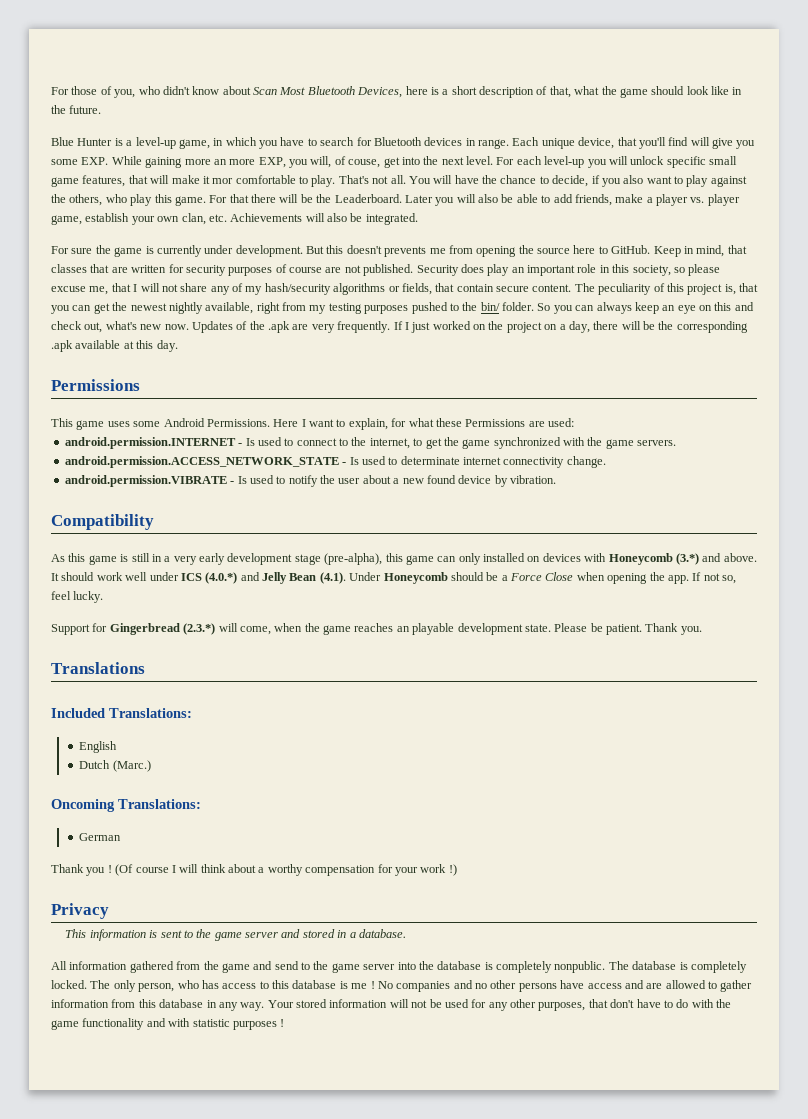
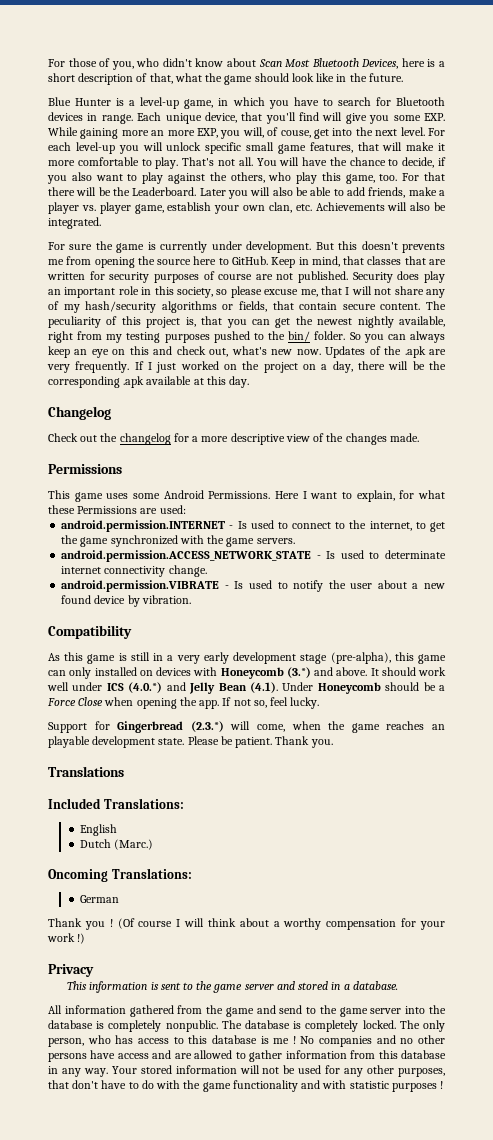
- For each level-up you will unlock specific small game features, that will make it mor comfortable to play.
+ For each level-up you will unlock specific small game features, that will make it more comfortable to play.
- You will have the chance to decide, if you also want to play against the others, who play this game.
+ You will have the chance to decide, if you also want to play against the others, who play this game, too.
+ Changelog
+ Check out the changelog for a more descriptive view of the changes made.

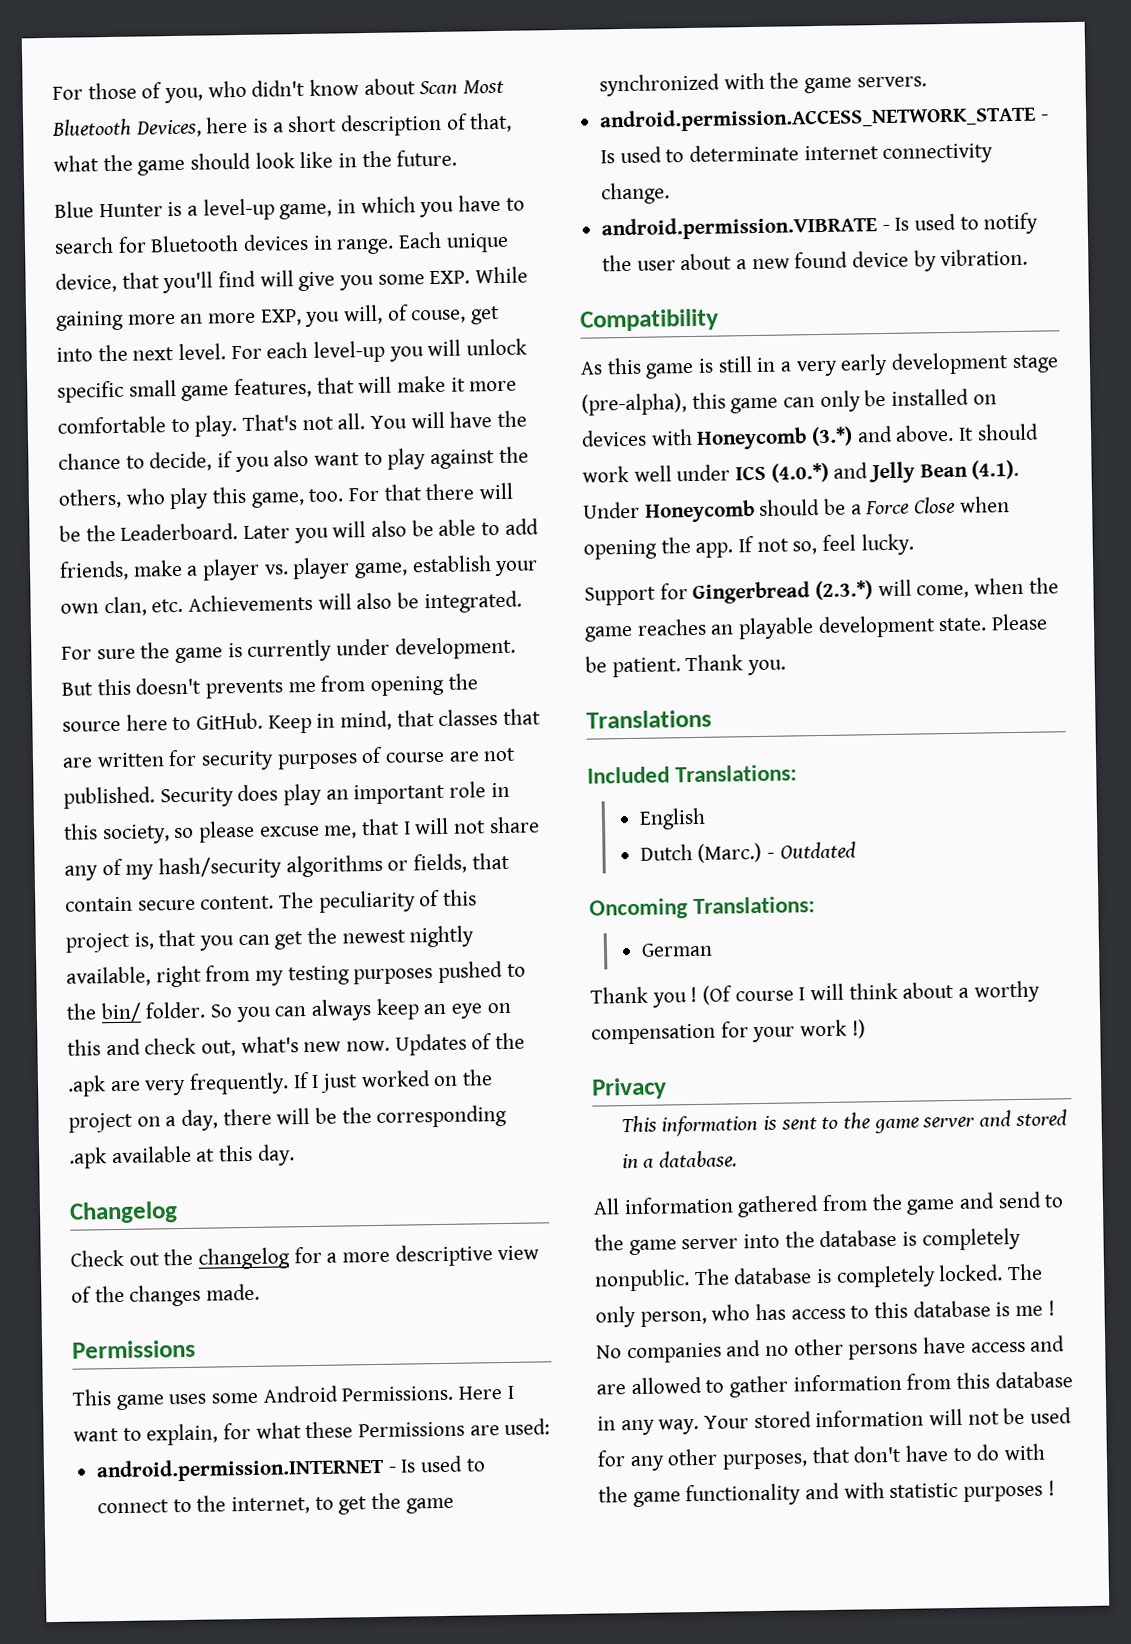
- As this game is still in a very early development stage (pre-alpha), this game can only installed on devices with Honeycomb (3.*) and above.
+ As this game is still in a very early development stage (pre-alpha), this game can only be installed on devices with Honeycomb (3.*) and above.
+ - Outdated

